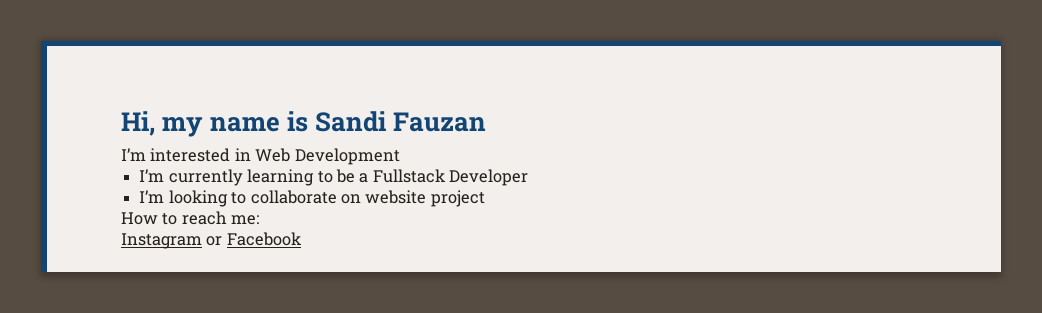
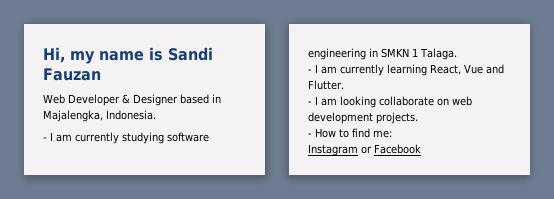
- I’m interested in Web Development
- I’m currently learning to be a Fullstack Developer
- I’m looking to collaborate on website project
- How to reach me:
+ Web Developer & Designer based in Majalengka, Indonesia.
+ - I am currently studying software engineering in SMKN 1 Talaga.
+ - I am currently learning React, Vue and Flutter.
+ - I am looking collaborate on web development projects.
+ - How to find me:

